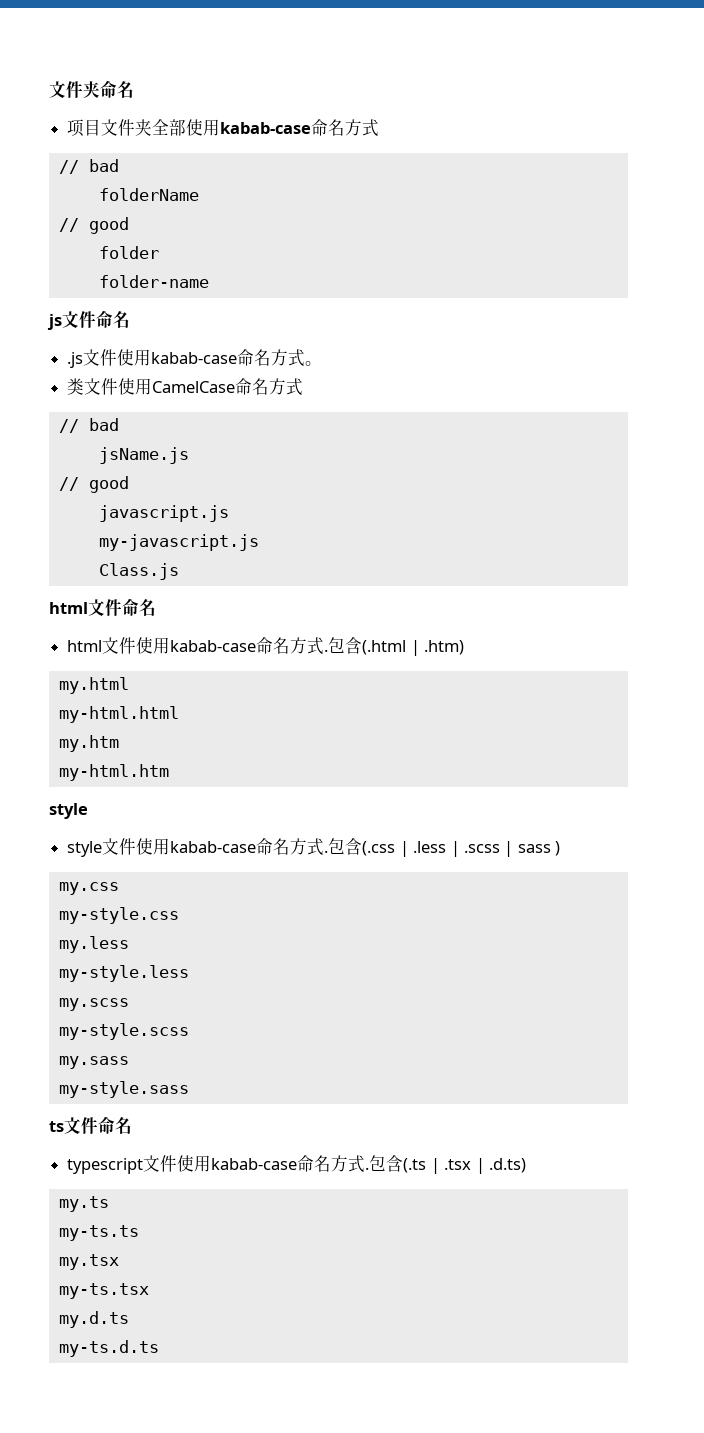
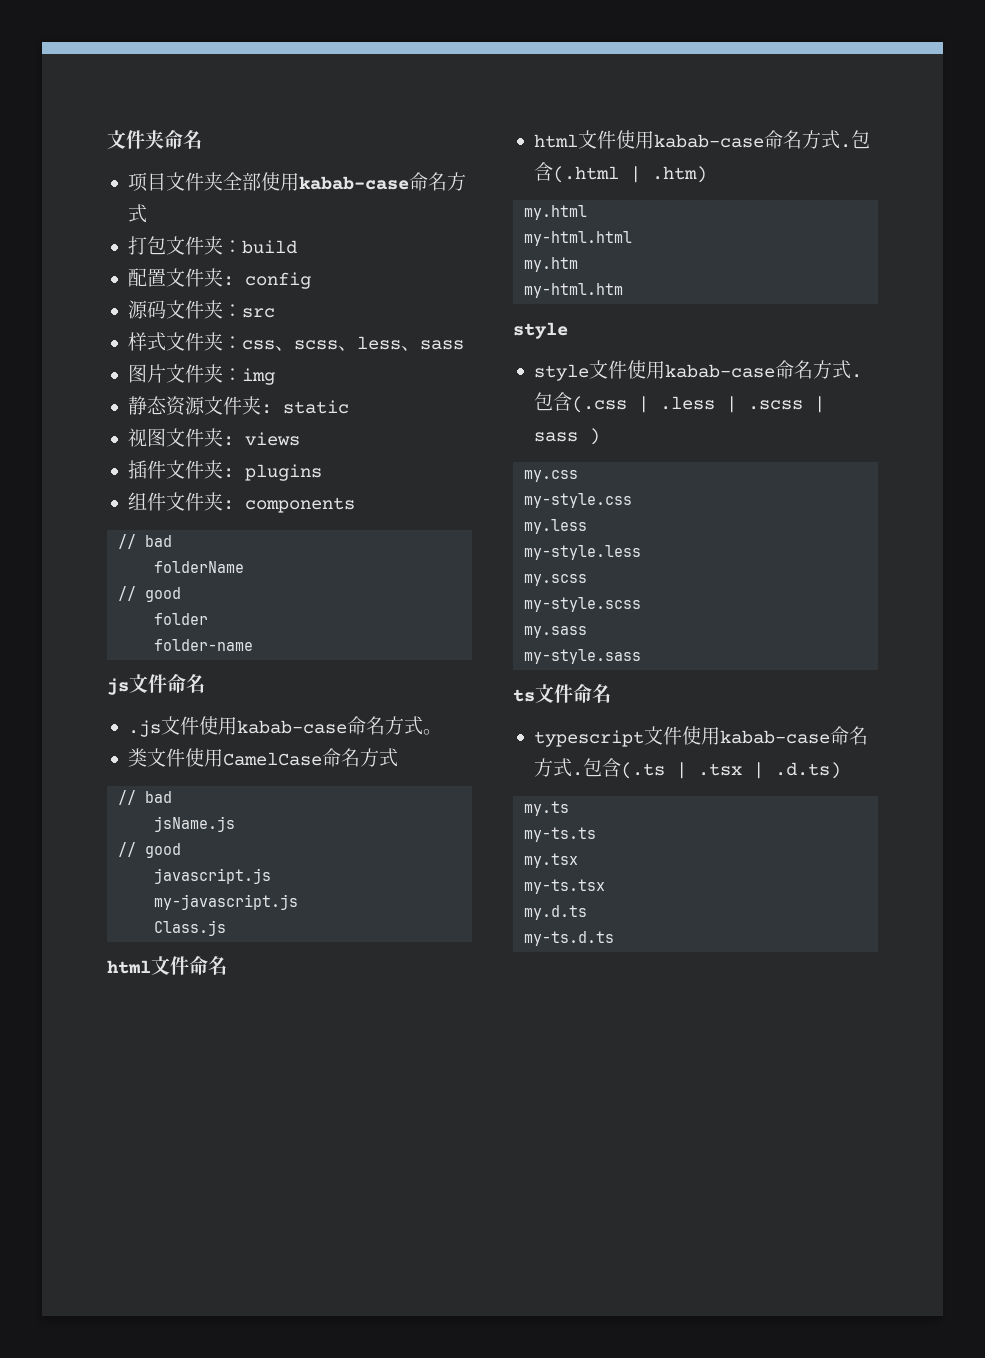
+ 打包文件夹：build
+ 配置文件夹: config
+ 源码文件夹：src
+ 样式文件夹：css、scss、less、sass
+ 图片文件夹：img
+ 静态资源文件夹: static
+ 视图文件夹: views
+ 插件文件夹: plugins
+ 组件文件夹: components

